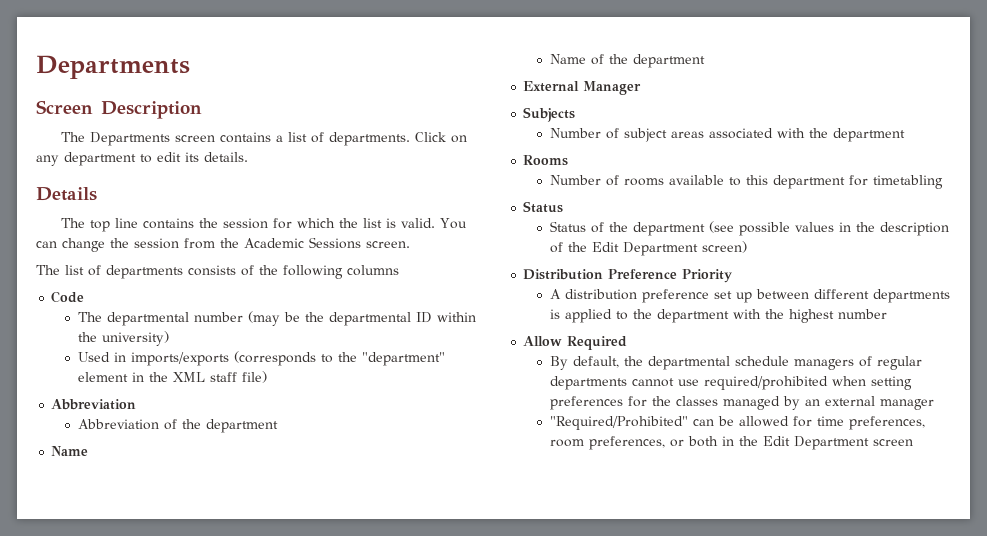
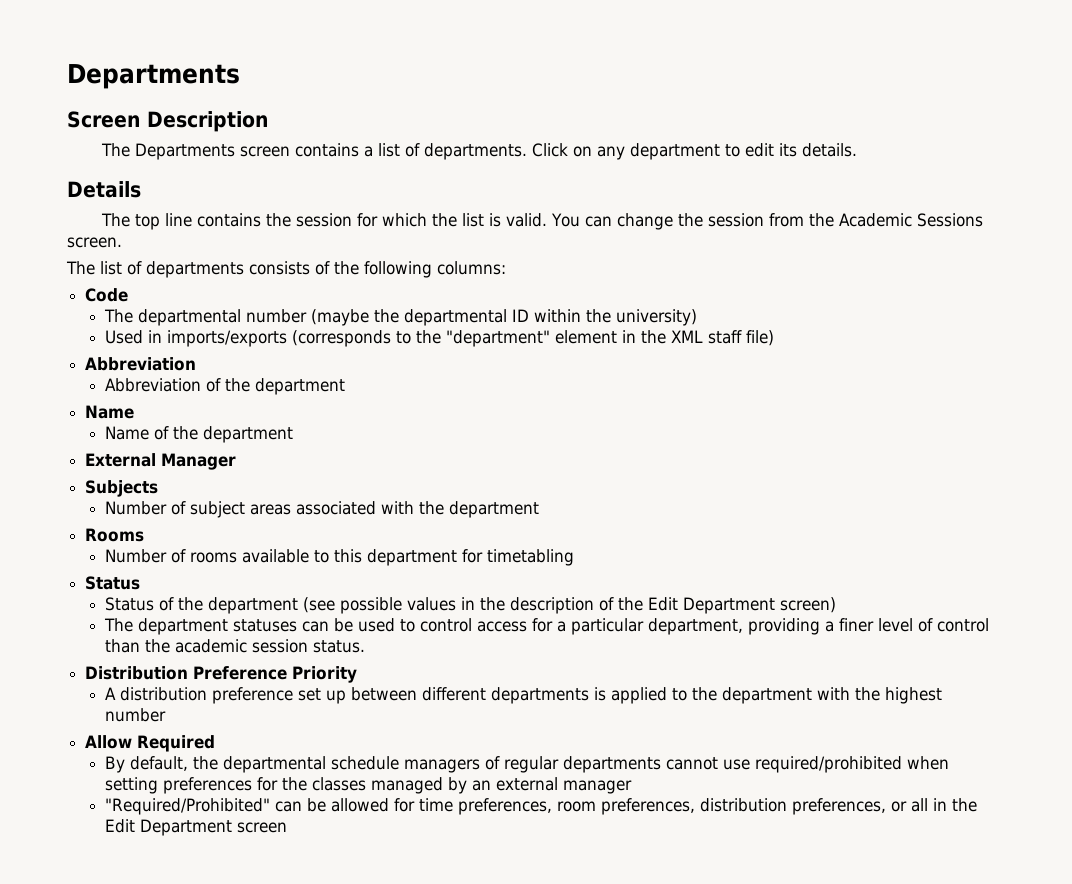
- The list of departments consists of the following columns
+ The list of departments consists of the following columns:
- The departmental number (may be the departmental ID within the university)
+ The departmental number (maybe the departmental ID within the university)
+ The department statuses can be used to control access for a particular department, providing a finer level of control than the academic session status.
- "Required/Prohibited" can be allowed for time preferences, room preferences, or both in the Edit Department screen
+ "Required/Prohibited" can be allowed for time preferences, room preferences, distribution preferences, or all in the Edit Department screen

